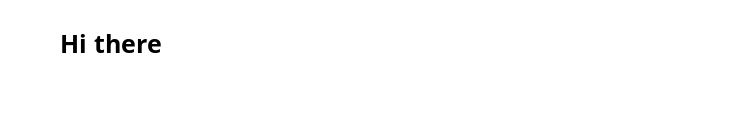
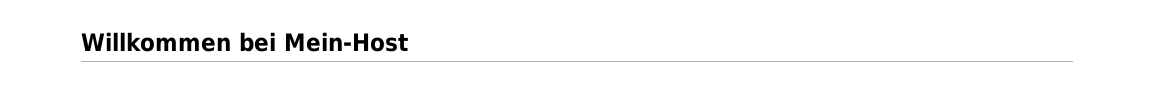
- Hi there
+ Willkommen bei Mein-Host

